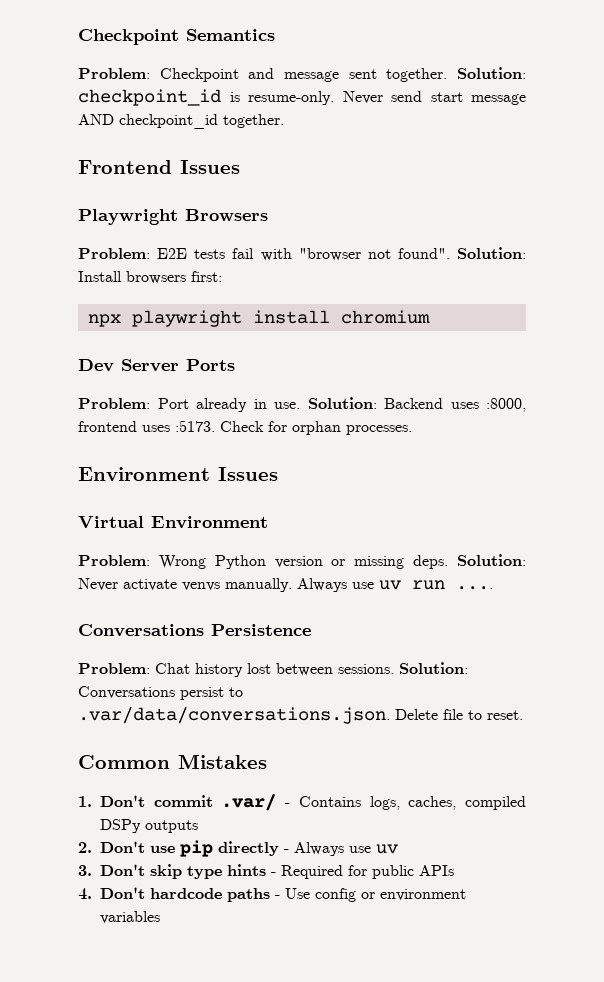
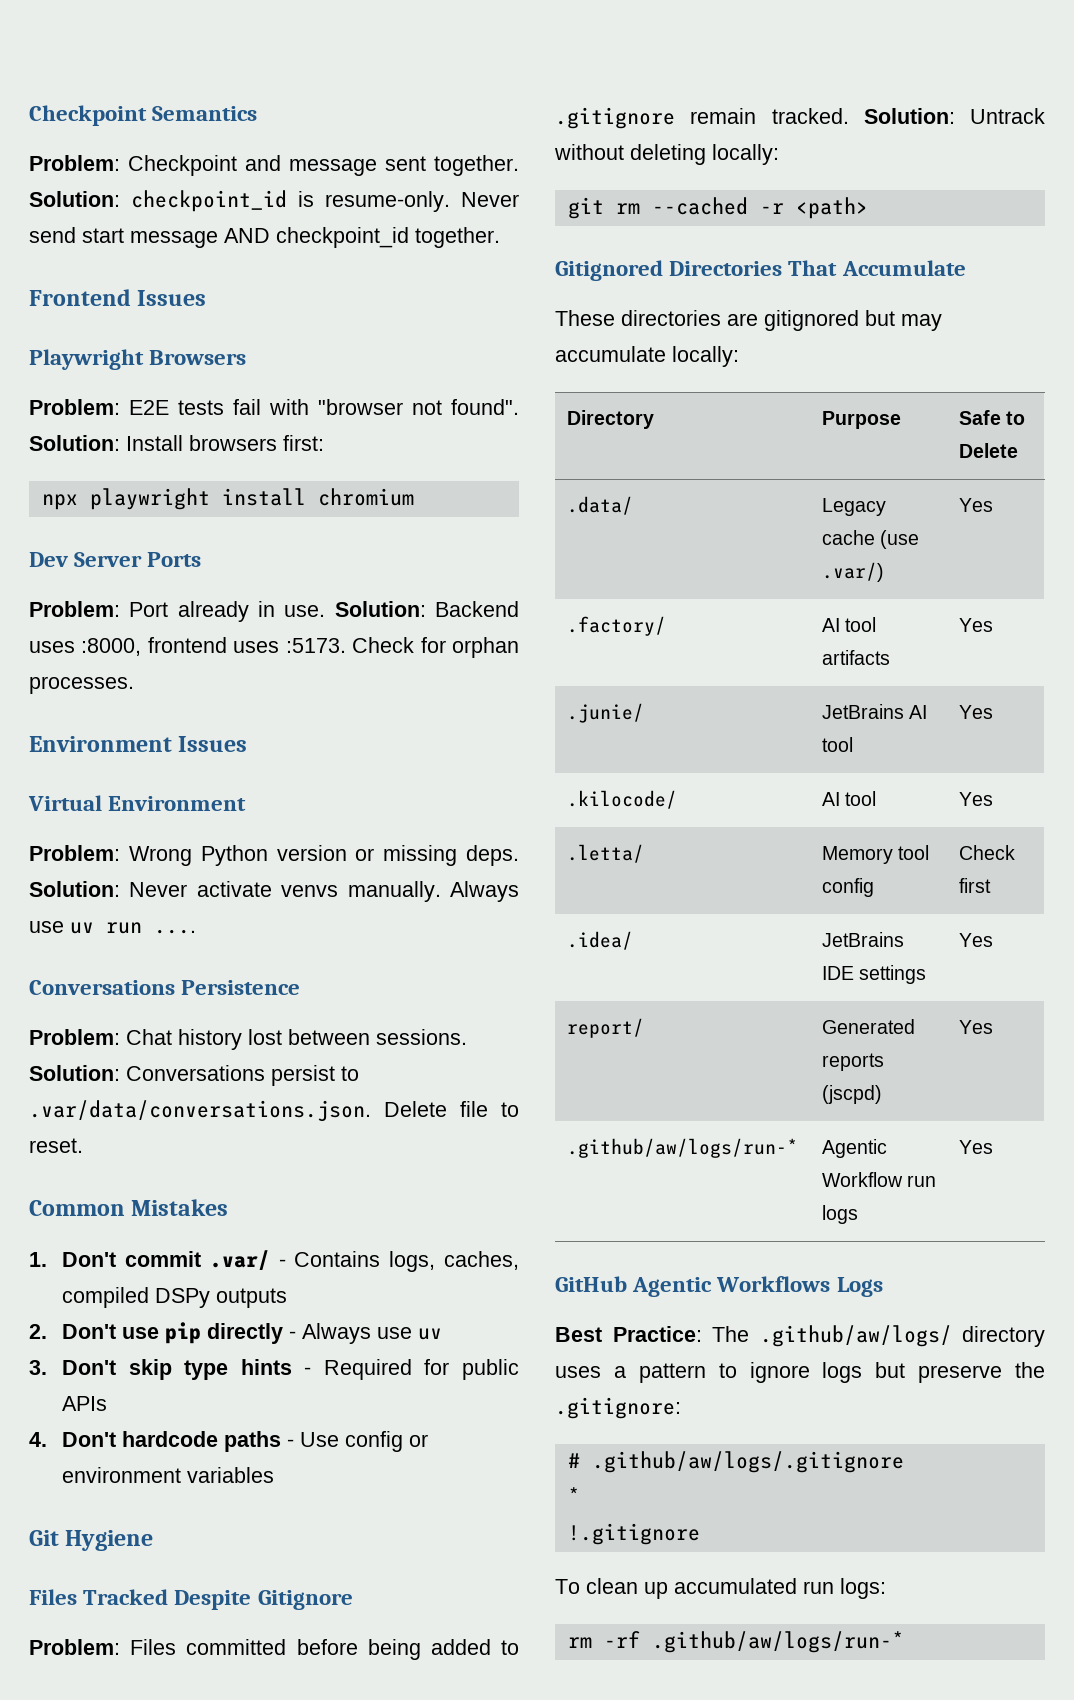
+ Git Hygiene
+ Files Tracked Despite Gitignore
+ Problem: Files committed before being added to .gitignore remain tracked. Solution: Untrack without deleting locally:
+ git rm --cached -r <path>
+ Gitignored Directories That Accumulate
+ These directories are gitignored but may accumulate locally:
+ Directory | Purpose | Safe to Delete
+ .data/ | Legacy cache (use .var/) | Yes
+ .factory/ | AI tool artifacts | Yes
+ .junie/ | JetBrains AI tool | Yes
+ .kilocode/ | AI tool | Yes
+ .letta/ | Memory tool config | Check first
+ .idea/ | JetBrains IDE settings | Yes
+ report/ | Generated reports (jscpd) | Yes
+ .github/aw/logs/run-* | Agentic Workflow run logs | Yes
+ GitHub Agentic Workflows Logs
+ Best Practice: The .github/aw/logs/ directory uses a pattern to ignore logs but preserve the .gitignore:
+ # .github/aw/logs/.gitignore
+ *
+ !.gitignore
+ To clean up accumulated run logs:
+ rm -rf .github/aw/logs/run-*

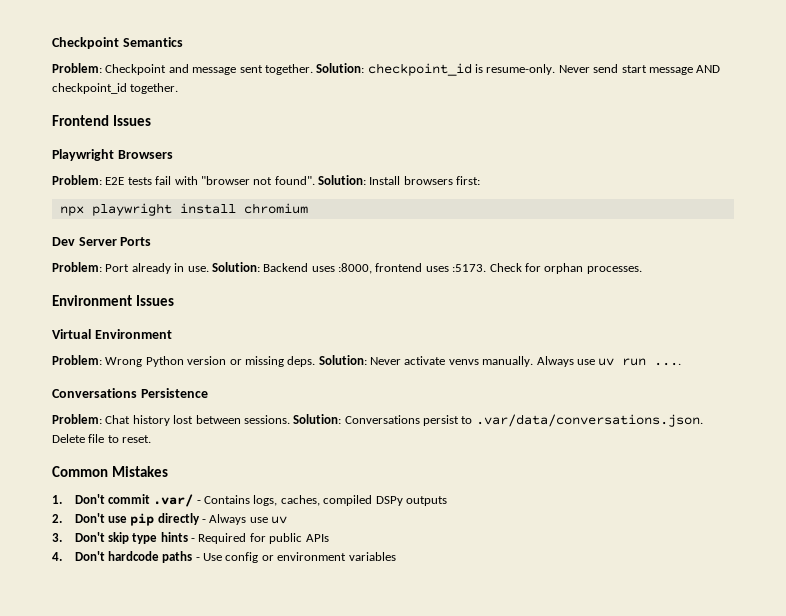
- Git Hygiene
- Files Tracked Despite Gitignore
- Problem: Files committed before being added to .gitignore remain tracked. Solution: Untrack without deleting locally:
- git rm --cached -r <path>
- Gitignored Directories That Accumulate
- These directories are gitignored but may accumulate locally:
- Directory | Purpose | Safe to Delete
- .data/ | Legacy cache (use .var/) | Yes
- .factory/ | AI tool artifacts | Yes
- .junie/ | JetBrains AI tool | Yes
- .kilocode/ | AI tool | Yes
- .letta/ | Memory tool config | Check first
- .idea/ | JetBrains IDE settings | Yes
- report/ | Generated reports (jscpd) | Yes
- .github/aw/logs/run-* | Agentic Workflow run logs | Yes
- GitHub Agentic Workflows Logs
- Best Practice: The .github/aw/logs/ directory uses a pattern to ignore logs but preserve the .gitignore:
- # .github/aw/logs/.gitignore
- *
- !.gitignore
- To clean up accumulated run logs:
- rm -rf .github/aw/logs/run-*

